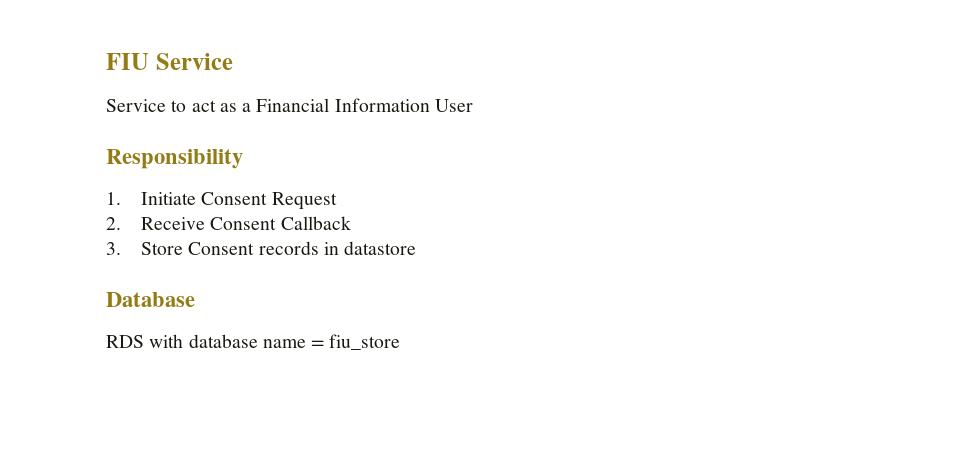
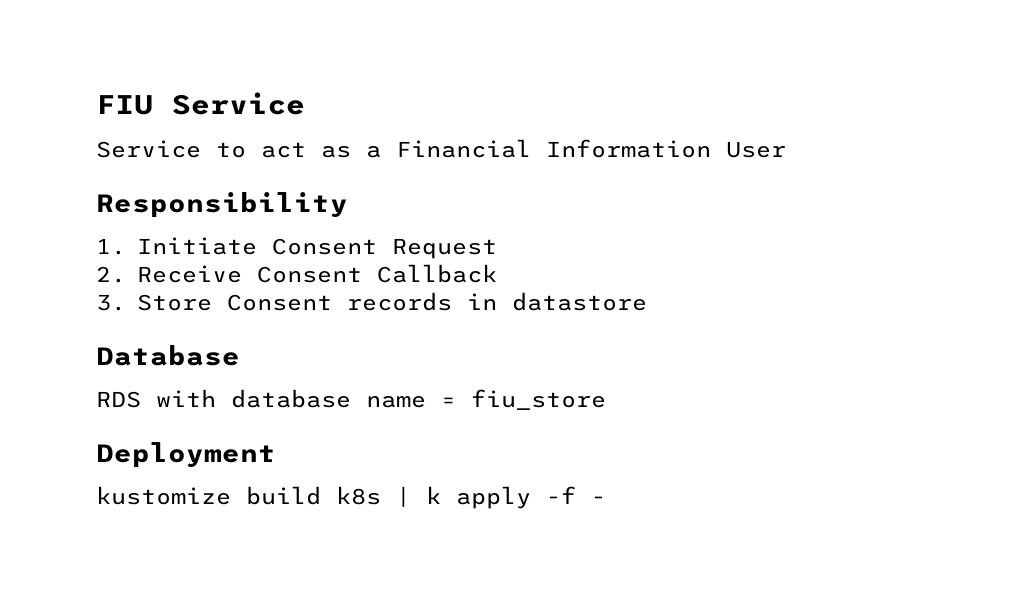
+ Deployment
+ kustomize build k8s | k apply -f -

